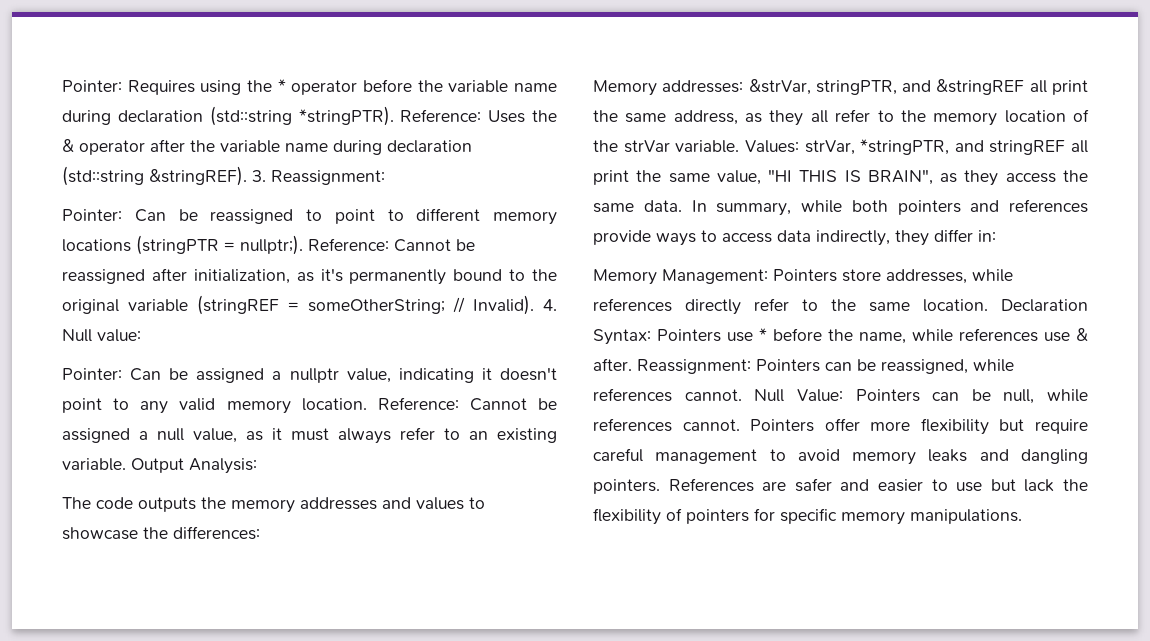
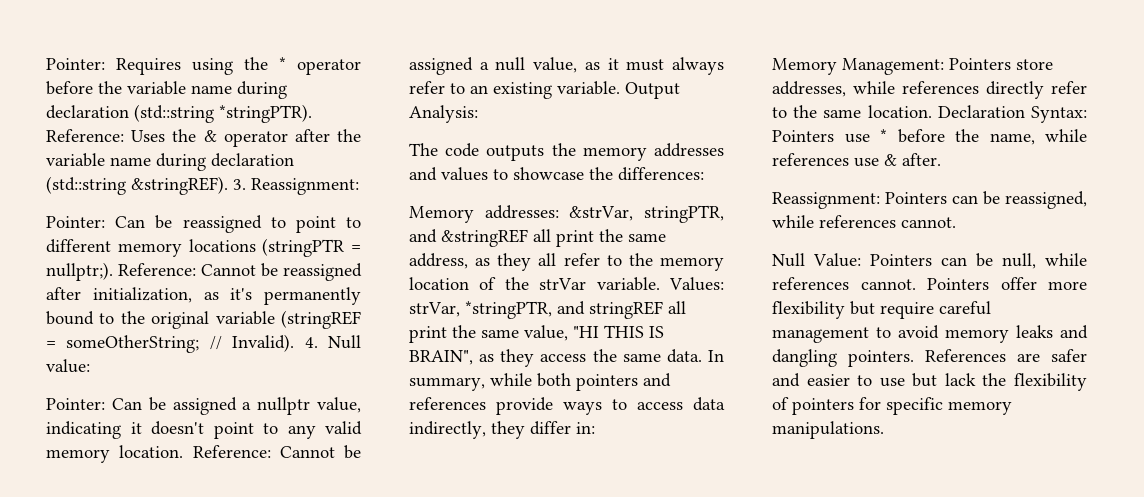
- Declaration Syntax: Pointers use * before the name, while references use & after. Reassignment: Pointers can be reassigned, while references cannot. Null Value: Pointers can be null, while references cannot.
+ Declaration Syntax: Pointers use * before the name, while references use & after.
+ Reassignment: Pointers can be reassigned, while references cannot.
+ Null Value: Pointers can be null, while references cannot.

